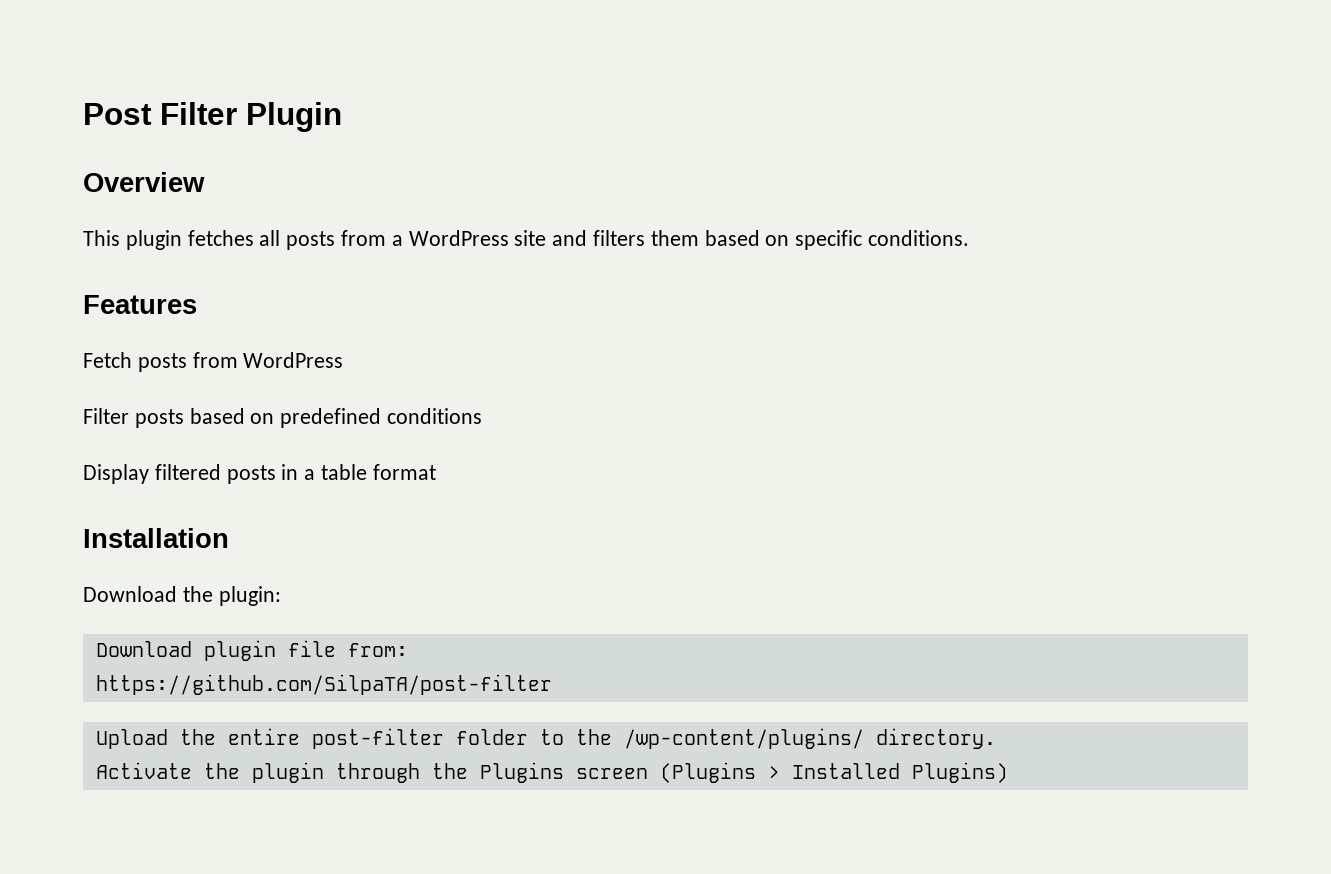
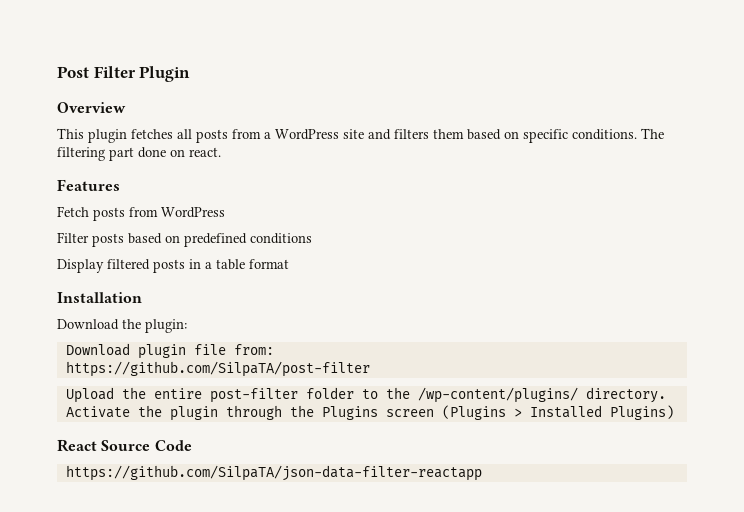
+ The filtering part done on react.
+ React Source Code
+ https://github.com/SilpaTA/json-data-filter-reactapp

